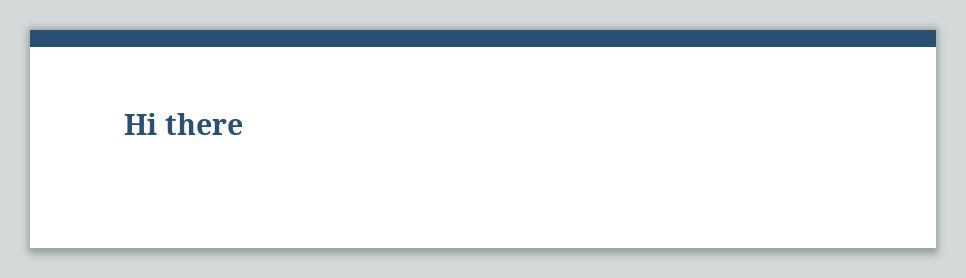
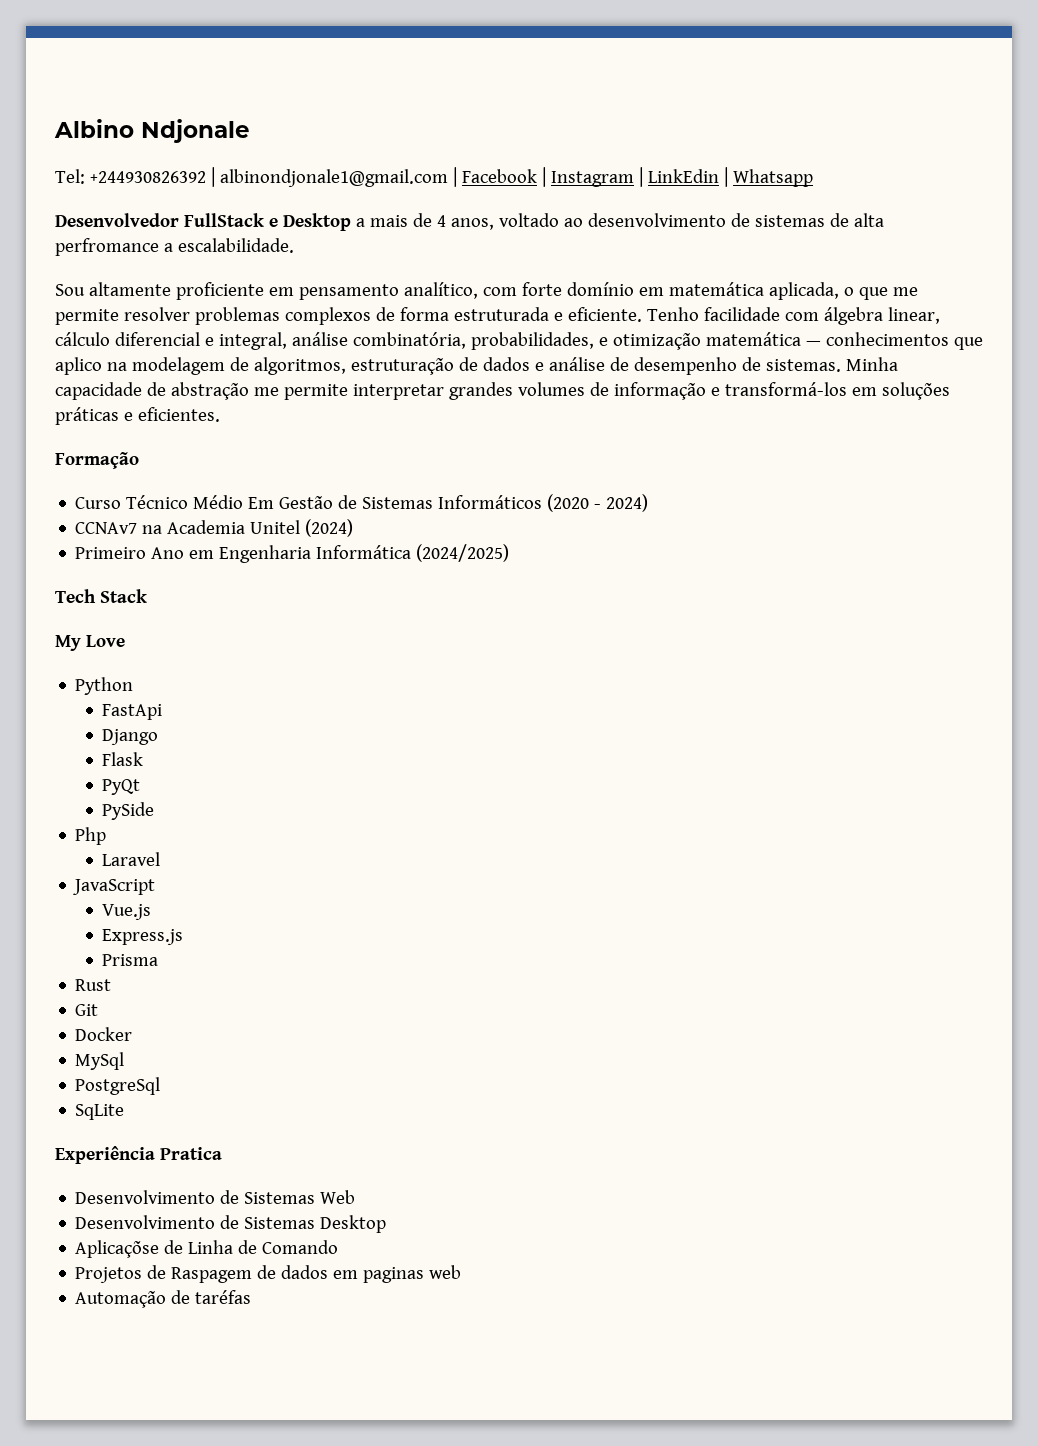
- Hi there
+ Albino Ndjonale
+ Tel: +244930826392 | albinondjonale1@gmail.com | Facebook | Instagram | LinkEdin | Whatsapp
+ Desenvolvedor FullStack e Desktop a mais de 4 anos, voltado ao desenvolvimento de sistemas de alta perfromance a escalabilidade.
+ Sou altamente proficiente em pensamento analítico, com forte domínio em matemática aplicada, o que me permite resolver problemas complexos de forma estruturada e eficiente. Tenho facilidade com álgebra linear, cálculo diferencial e integral, análise combinatória, probabilidades, e otimização matemática — conhecimentos que aplico na modelagem de algoritmos, estruturação de dados e análise de desempenho de sistemas. Minha capacidade de abstração me permite interpretar grandes volumes de informação e transformá-los em soluções práticas e eficientes.
+ Formação
+ Curso Técnico Médio Em Gestão de Sistemas Informáticos (2020 - 2024)
+ CCNAv7 na Academia Unitel (2024)
+ Primeiro Ano em Engenharia Informática (2024/2025)
+ Tech Stack
+ My Love
+ Python
+ FastApi
+ Django
+ Flask
+ PyQt
+ PySide
+ Php
+ Laravel
+ JavaScript
+ Vue.js
+ Express.js
+ Prisma
+ Rust
+ Git
+ Docker
+ MySql
+ PostgreSql
+ SqLite
+ Experiência Pratica
+ Desenvolvimento de Sistemas Web
+ Desenvolvimento de Sistemas Desktop
+ Aplicaçõse de Linha de Comando
+ Projetos de Raspagem de dados em paginas web
+ Automação de taréfas

